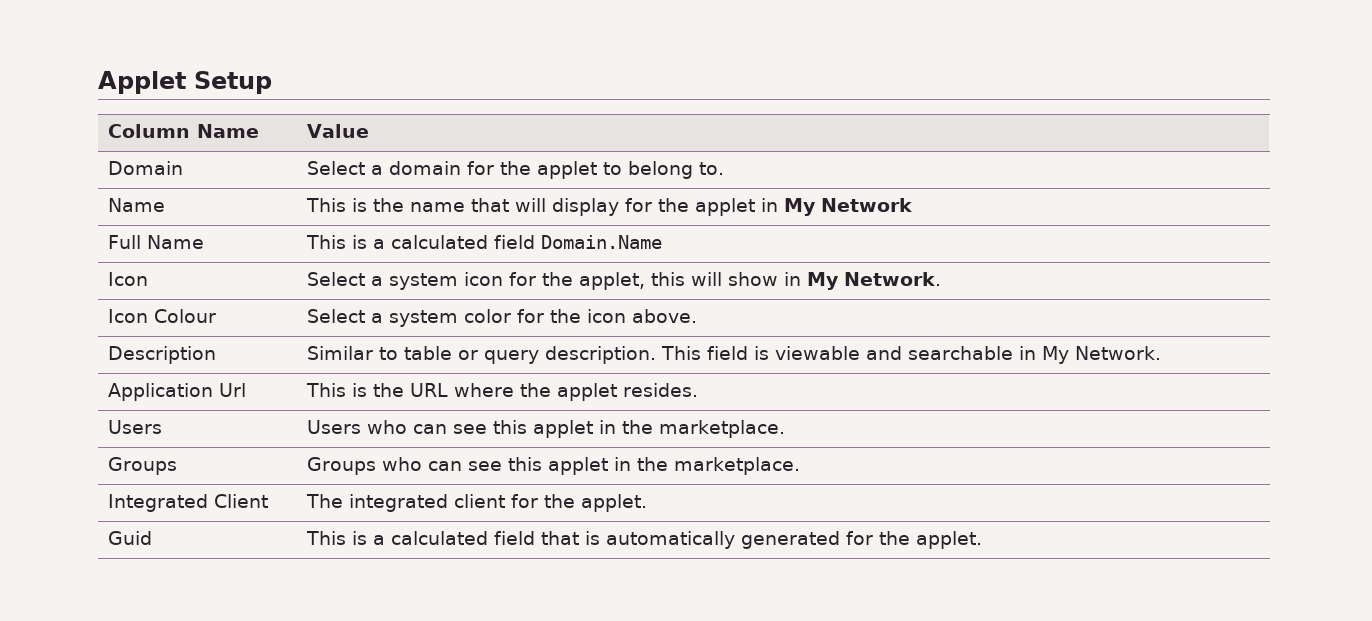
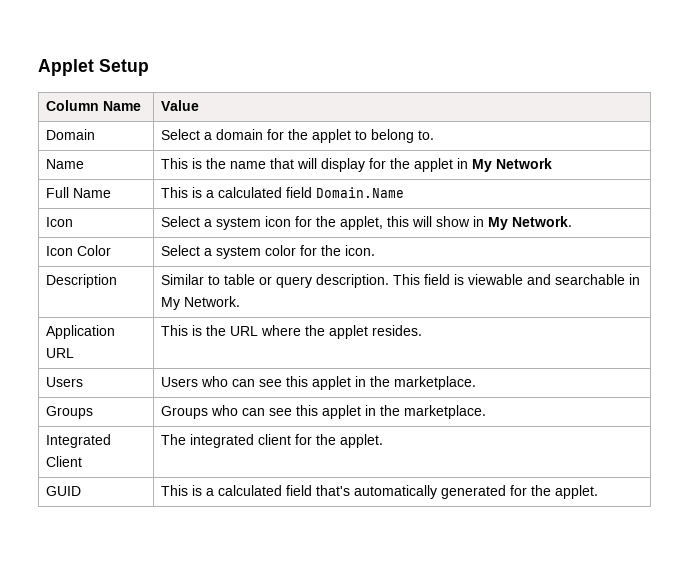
- Icon Colour | Select a system color for the icon above.
+ Icon Color | Select a system color for the icon.
- Application Url | This is the URL where the applet resides.
+ Application URL | This is the URL where the applet resides.
- Guid | This is a calculated field that is automatically generated for the applet.
+ GUID | This is a calculated field that's automatically generated for the applet.

